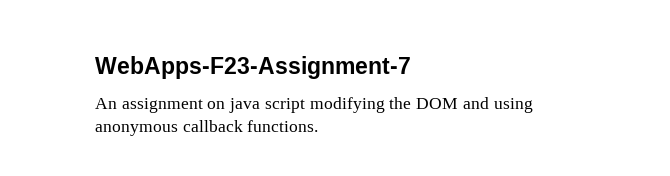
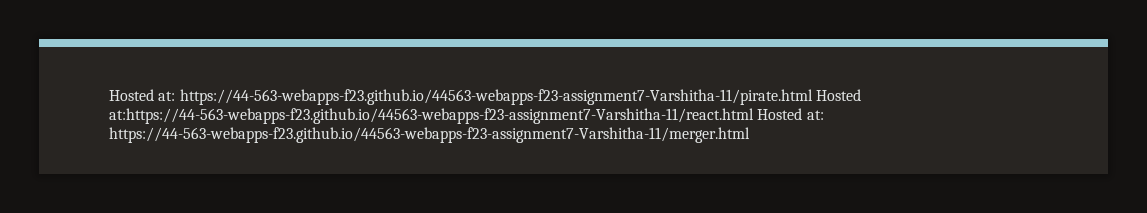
- WebApps-F23-Assignment-7
- An assignment on java script modifying the DOM and using anonymous callback functions.
+ Hosted at: https://44-563-webapps-f23.github.io/44563-webapps-f23-assignment7-Varshitha-11/pirate.html Hosted at:https://44-563-webapps-f23.github.io/44563-webapps-f23-assignment7-Varshitha-11/react.html Hosted at: https://44-563-webapps-f23.github.io/44563-webapps-f23-assignment7-Varshitha-11/merger.html

